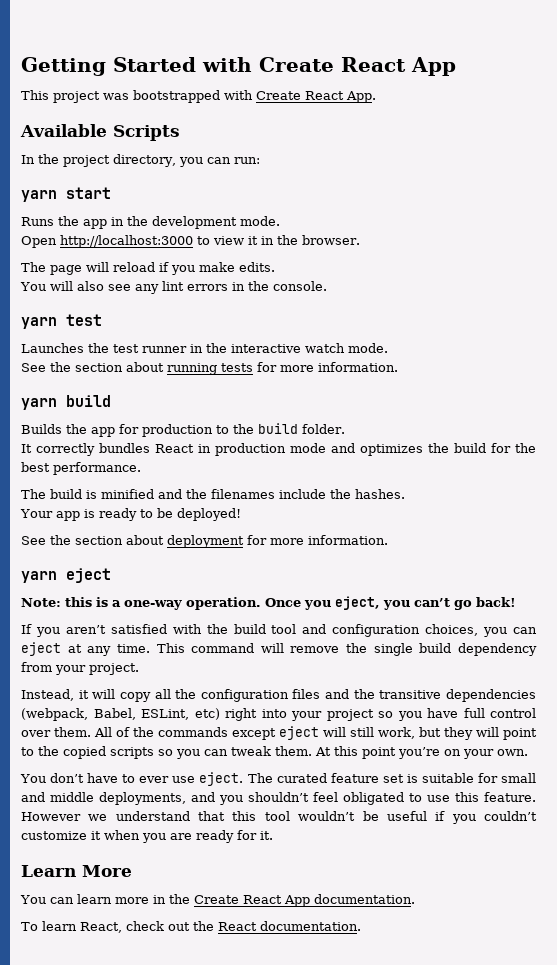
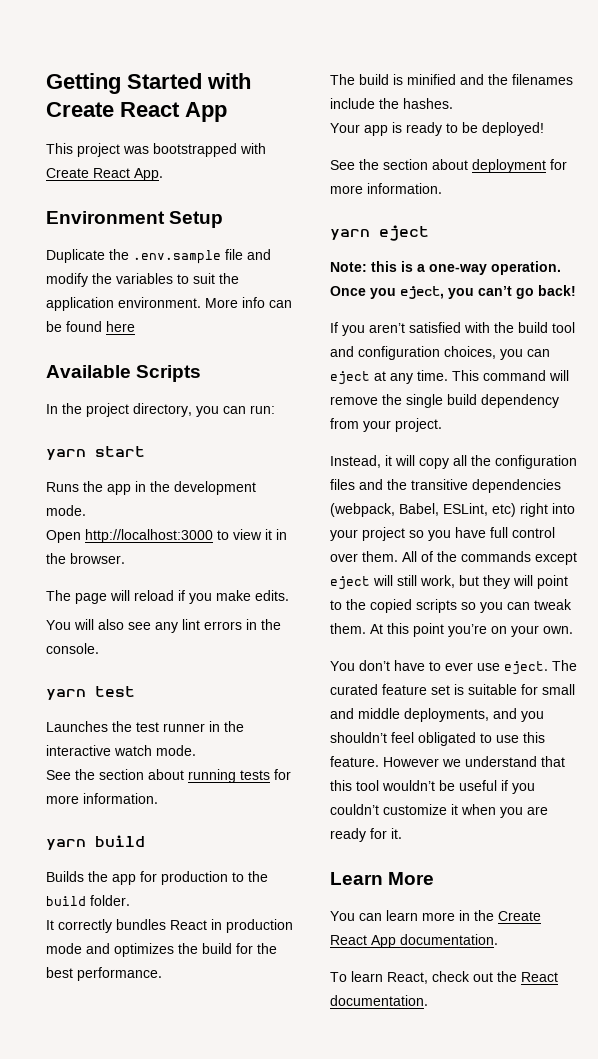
+ Environment Setup
+ Duplicate the .env.sample file and modify the variables to suit the application environment. More info can be found here

